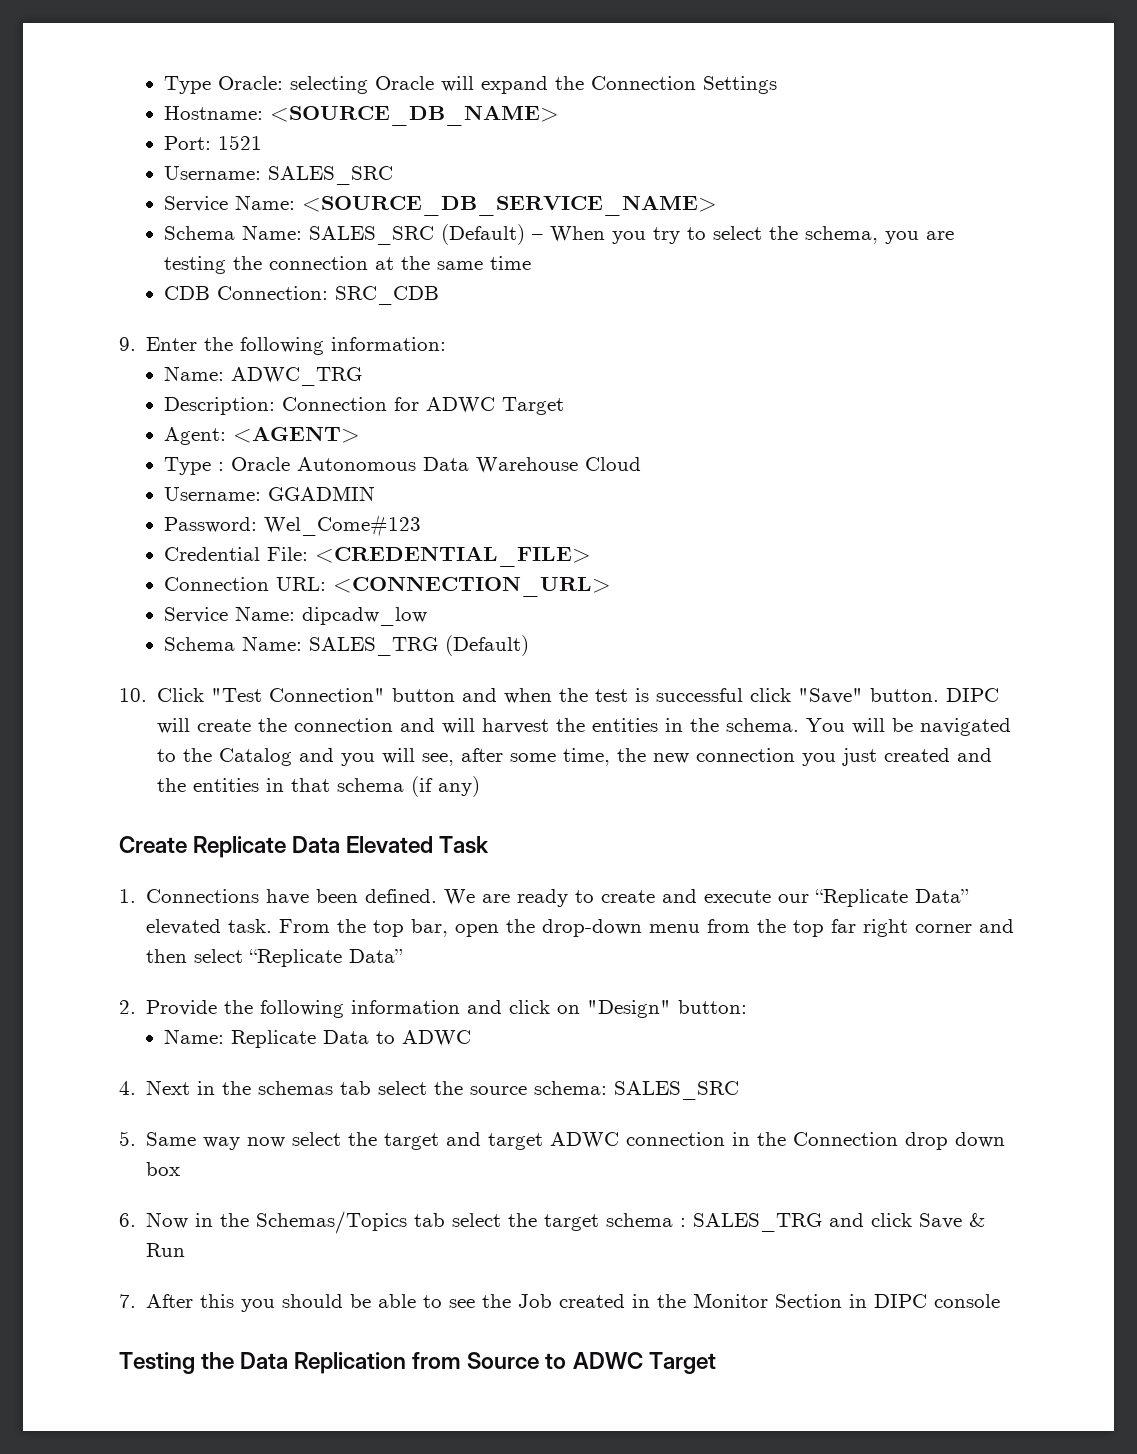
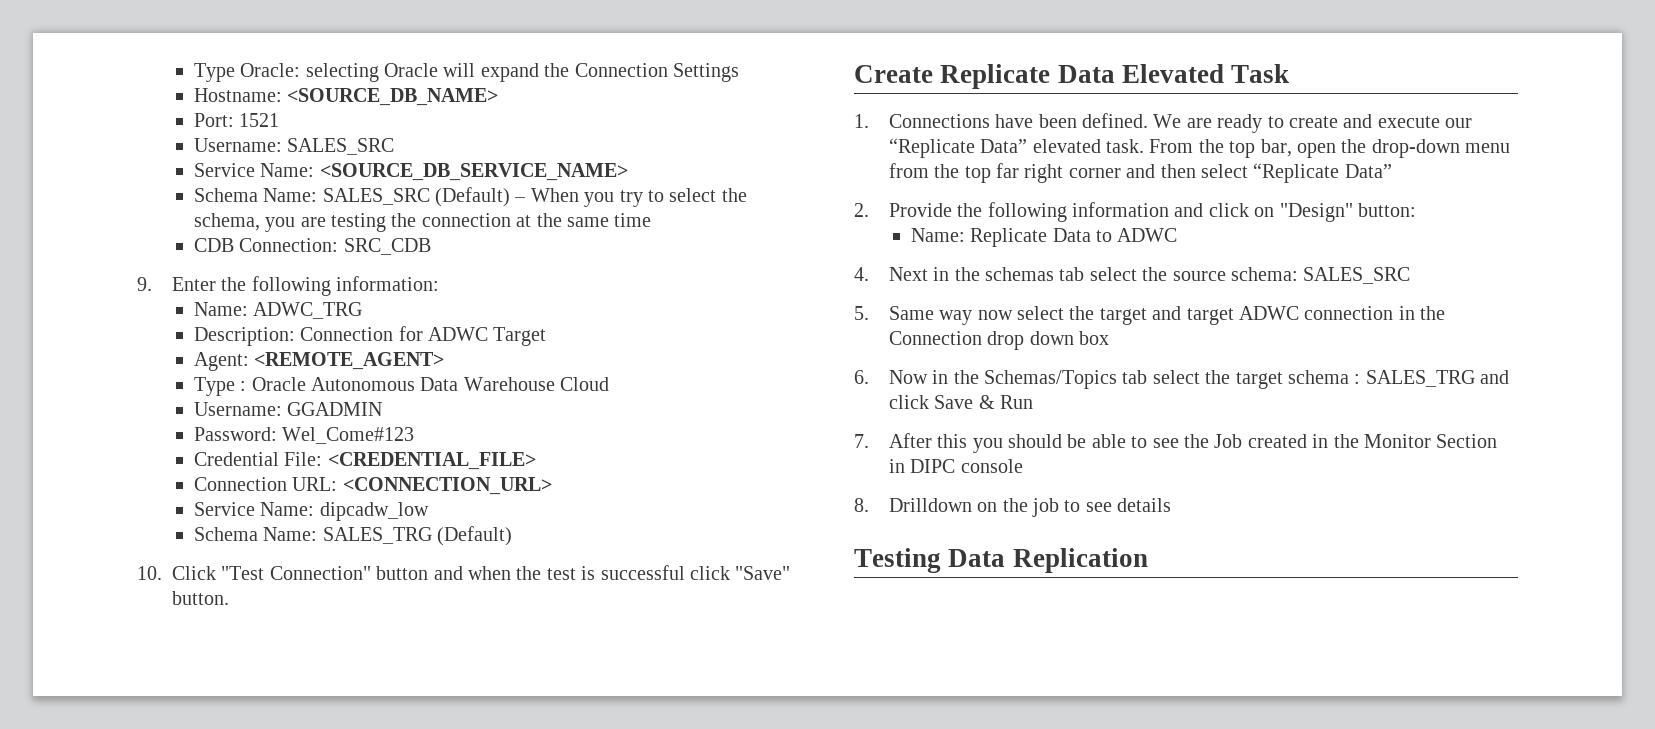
- Agent: <AGENT>
+ Agent: <REMOTE_AGENT>
- DIPC will create the connection and will harvest the entities in the schema. You will be navigated to the Catalog and you will see, after some time, the new connection you just created and the entities in that schema (if any)
+ 8. Drilldown on the job to see details
- Testing the Data Replication from Source to ADWC Target
+ Testing Data Replication

